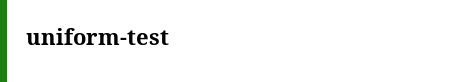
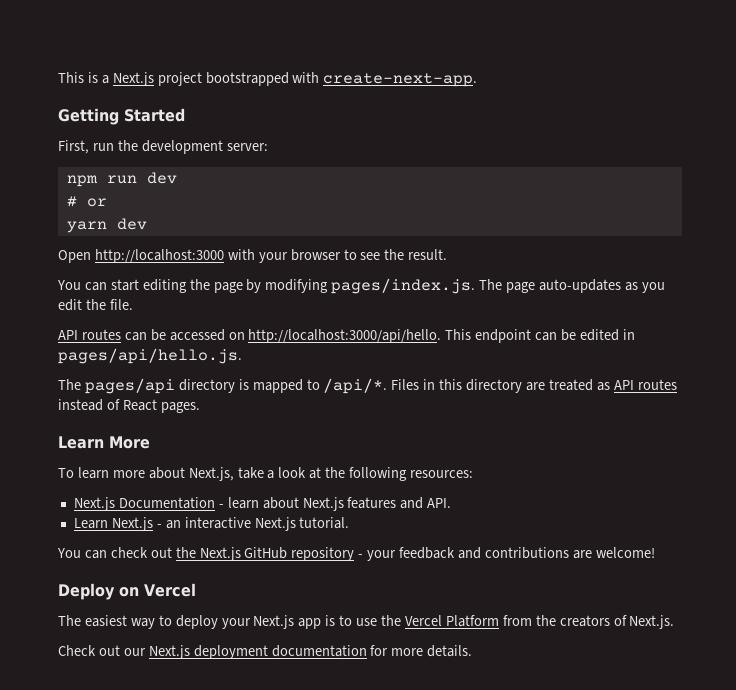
- uniform-test
+ This is a Next.js project bootstrapped with create-next-app.
+ Getting Started
+ First, run the development server:
+ npm run dev
+ # or
+ yarn dev
+ Open http://localhost:3000 with your browser to see the result.
+ You can start editing the page by modifying pages/index.js. The page auto-updates as you edit the file.
+ API routes can be accessed on http://localhost:3000/api/hello. This endpoint can be edited in pages/api/hello.js.
+ The pages/api directory is mapped to /api/*. Files in this directory are treated as API routes instead of React pages.
+ Learn More
+ To learn more about Next.js, take a look at the following resources:
+ Next.js Documentation - learn about Next.js features and API.
+ Learn Next.js - an interactive Next.js tutorial.
+ You can check out the Next.js GitHub repository - your feedback and contributions are welcome!
+ Deploy on Vercel
+ The easiest way to deploy your Next.js app is to use the Vercel Platform from the creators of Next.js.
+ Check out our Next.js deployment documentation for more details.

